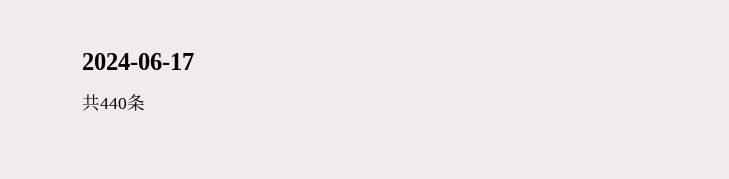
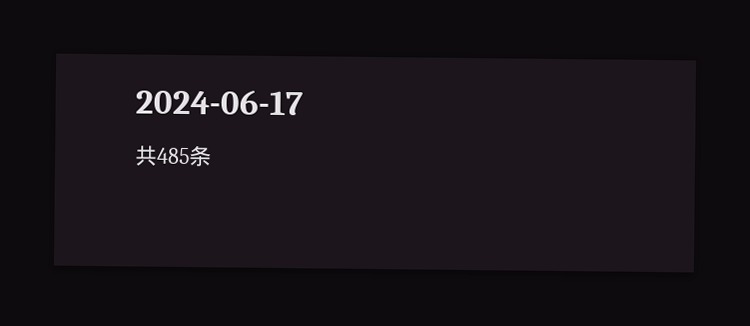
- 共440条
+ 共485条

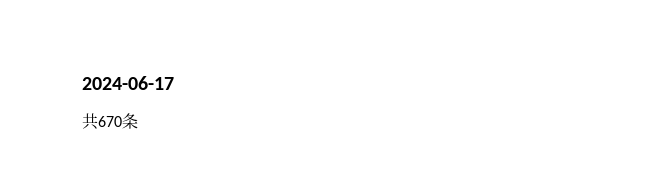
- 共485条
+ 共670条

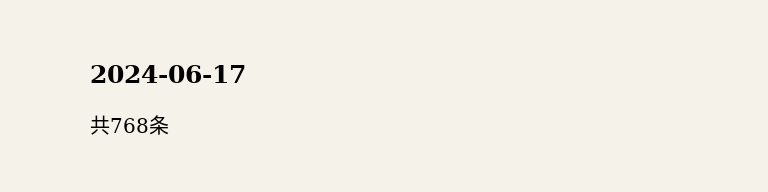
- 共670条
+ 共768条

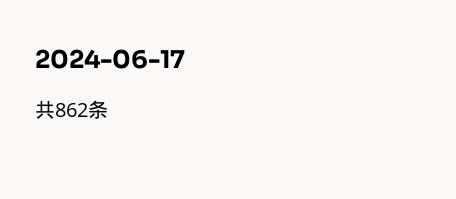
- 共768条
+ 共862条

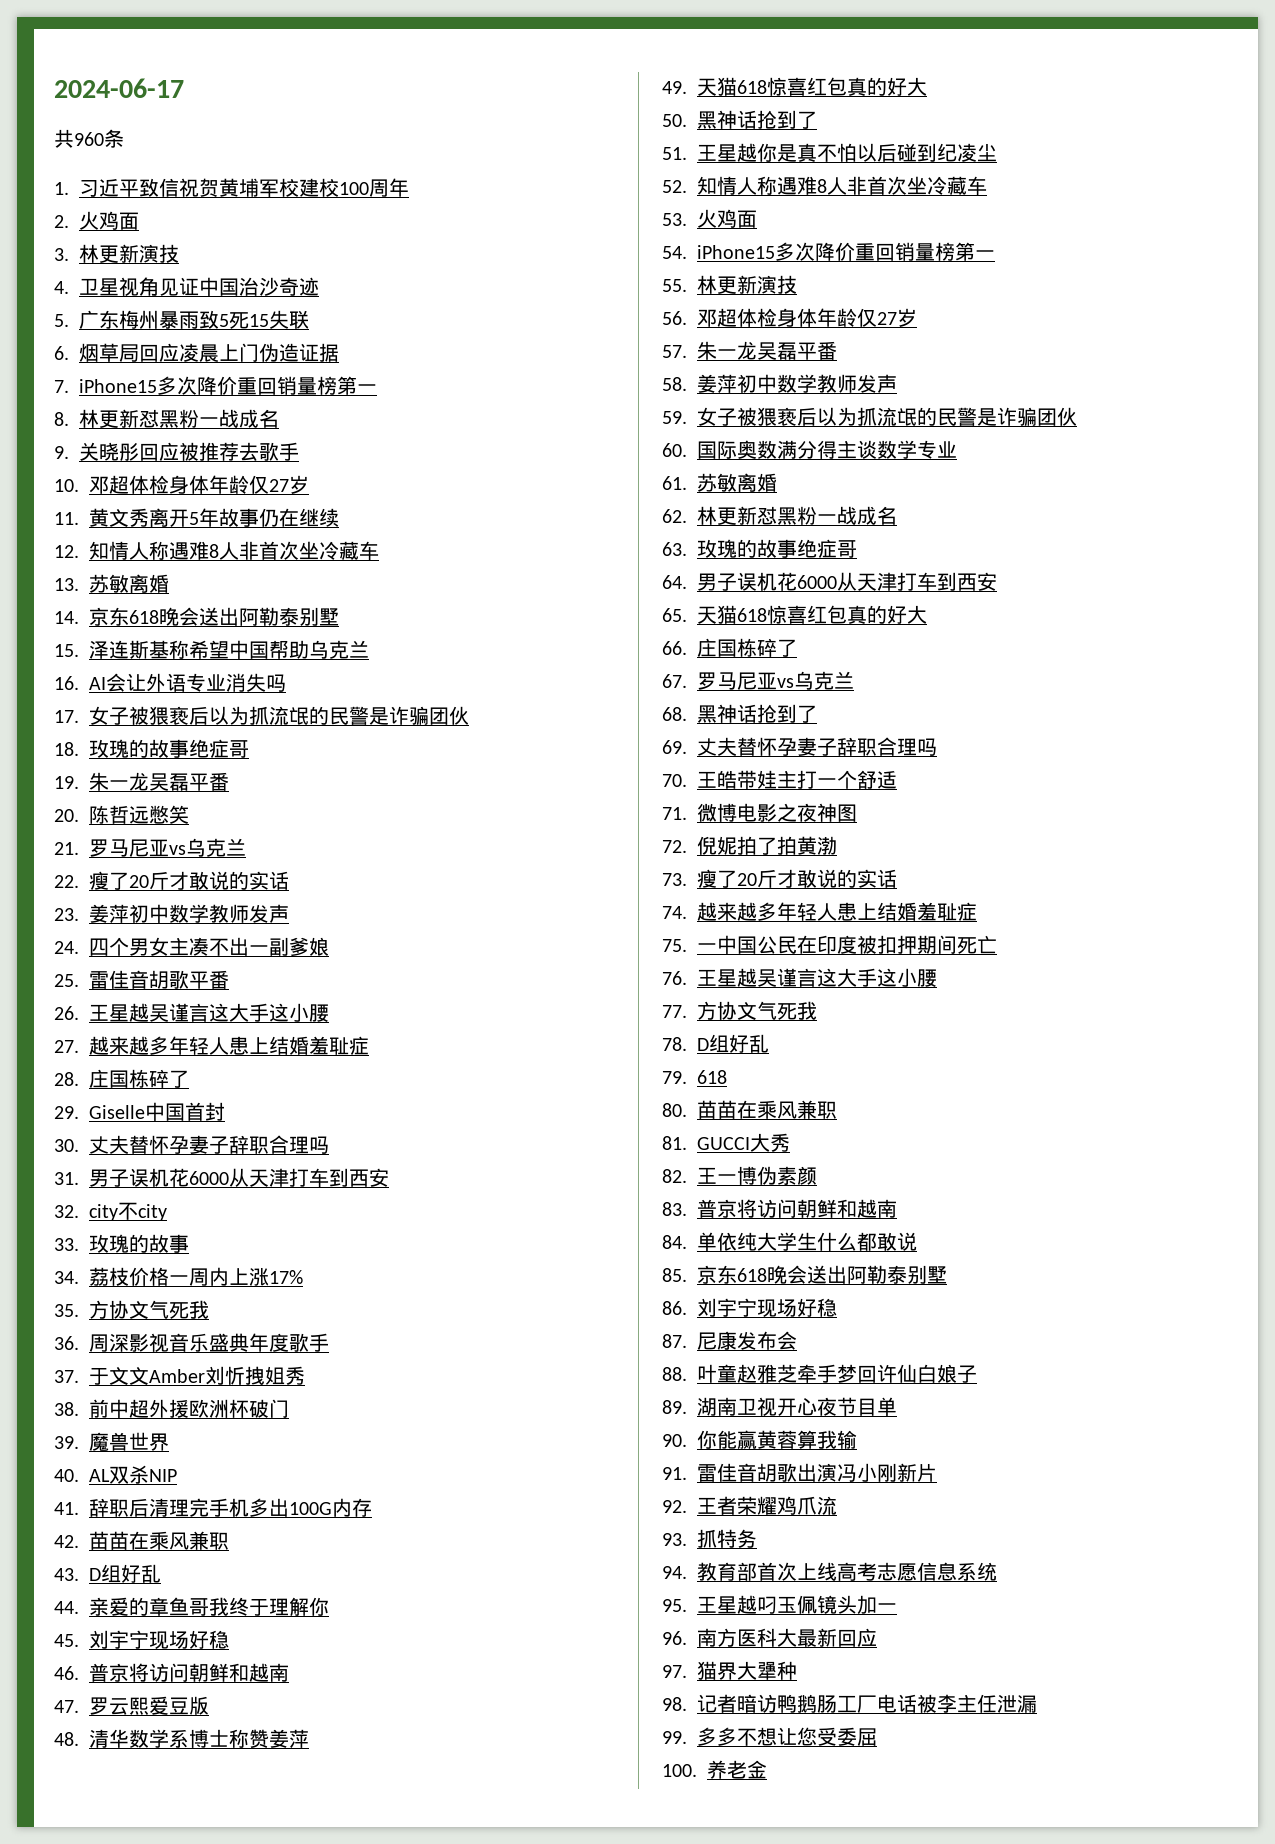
- 共862条
+ 共960条
+ 1.习近平致信祝贺黄埔军校建校100周年
+ 2.火鸡面
+ 3.林更新演技
+ 4.卫星视角见证中国治沙奇迹
+ 5.广东梅州暴雨致5死15失联
+ 6.烟草局回应凌晨上门伪造证据
+ 7. iPhone15多次降价重回销量榜第一
+ 8.林更新怼黑粉一战成名
+ 9.关晓彤回应被推荐去歌手
+ 10.邓超体检身体年龄仅27岁
+ 11.黄文秀离开5年故事仍在继续
+ 12.知情人称遇难8人非首次坐冷藏车
+ 13.苏敏离婚
+ 14.京东618晚会送出阿勒泰别墅
+ 15.泽连斯基称希望中国帮助乌克兰
+ 16. AI会让外语专业消失吗
+ 17.女子被猥亵后以为抓流氓的民警是诈骗团伙
+ 18.玫瑰的故事绝症哥
+ 19.朱一龙吴磊平番
+ 20.陈哲远憋笑
+ 21.罗马尼亚vs乌克兰
+ 22.瘦了20斤才敢说的实话
+ 23.姜萍初中数学教师发声
+ 24.四个男女主凑不出一副爹娘
+ 25.雷佳音胡歌平番
+ 26.王星越吴谨言这大手这小腰
+ 27.越来越多年轻人患上结婚羞耻症
+ 28.庄国栋碎了
+ 29. Giselle中国首封
+ 30.丈夫替怀孕妻子辞职合理吗
+ 31.男子误机花6000从天津打车到西安
+ 32. city不city
+ 33.玫瑰的故事
+ 34.荔枝价格一周内上涨17%
+ 35.方协文气死我
+ 36.周深影视音乐盛典年度歌手
+ 37.于文文Amber刘忻拽姐秀
+ 38.前中超外援欧洲杯破门
+ 39.魔兽世界
+ 40. AL双杀NIP
+ 41.辞职后清理完手机多出100G内存
+ 42.苗苗在乘风兼职
+ 43. D组好乱
+ 44.亲爱的章鱼哥我终于理解你
+ 45.刘宇宁现场好稳
+ 46.普京将访问朝鲜和越南
+ 47.罗云熙爱豆版
+ 48.清华数学系博士称赞姜萍
+ 49.天猫618惊喜红包真的好大
+ 50.黑神话抢到了
+ 51.王星越你是真不怕以后碰到纪凌尘
+ 52.知情人称遇难8人非首次坐冷藏车
+ 53.火鸡面
+ 54. iPhone15多次降价重回销量榜第一
+ 55.林更新演技
+ 56.邓超体检身体年龄仅27岁
+ 57.朱一龙吴磊平番
+ 58.姜萍初中数学教师发声
+ 59.女子被猥亵后以为抓流氓的民警是诈骗团伙
+ 60.国际奥数满分得主谈数学专业
+ 61.苏敏离婚
+ 62.林更新怼黑粉一战成名
+ 63.玫瑰的故事绝症哥
+ 64.男子误机花6000从天津打车到西安
+ 65.天猫618惊喜红包真的好大
+ 66.庄国栋碎了
+ 67.罗马尼亚vs乌克兰
+ 68.黑神话抢到了
+ 69.丈夫替怀孕妻子辞职合理吗
+ 70.王皓带娃主打一个舒适
+ 71.微博电影之夜神图
+ 72.倪妮拍了拍黄渤
+ 73.瘦了20斤才敢说的实话
+ 74.越来越多年轻人患上结婚羞耻症
+ 75.一中国公民在印度被扣押期间死亡
+ 76.王星越吴谨言这大手这小腰
+ 77.方协文气死我
+ 78. D组好乱
+ 79. 618
+ 80.苗苗在乘风兼职
+ 81. GUCCI大秀
+ 82.王一博伪素颜
+ 83.普京将访问朝鲜和越南
+ 84.单依纯大学生什么都敢说
+ 85.京东618晚会送出阿勒泰别墅
+ 86.刘宇宁现场好稳
+ 87.尼康发布会
+ 88.叶童赵雅芝牵手梦回许仙白娘子
+ 89.湖南卫视开心夜节目单
+ 90.你能赢黄蓉算我输
+ 91.雷佳音胡歌出演冯小刚新片
+ 92.王者荣耀鸡爪流
+ 93.抓特务
+ 94.教育部首次上线高考志愿信息系统
+ 95.王星越叼玉佩镜头加一
+ 96.南方医科大最新回应
+ 97.猫界大犟种
+ 98.记者暗访鸭鹅肠工厂电话被李主任泄漏
+ 99.多多不想让您受委屈
+ 100.养老金

